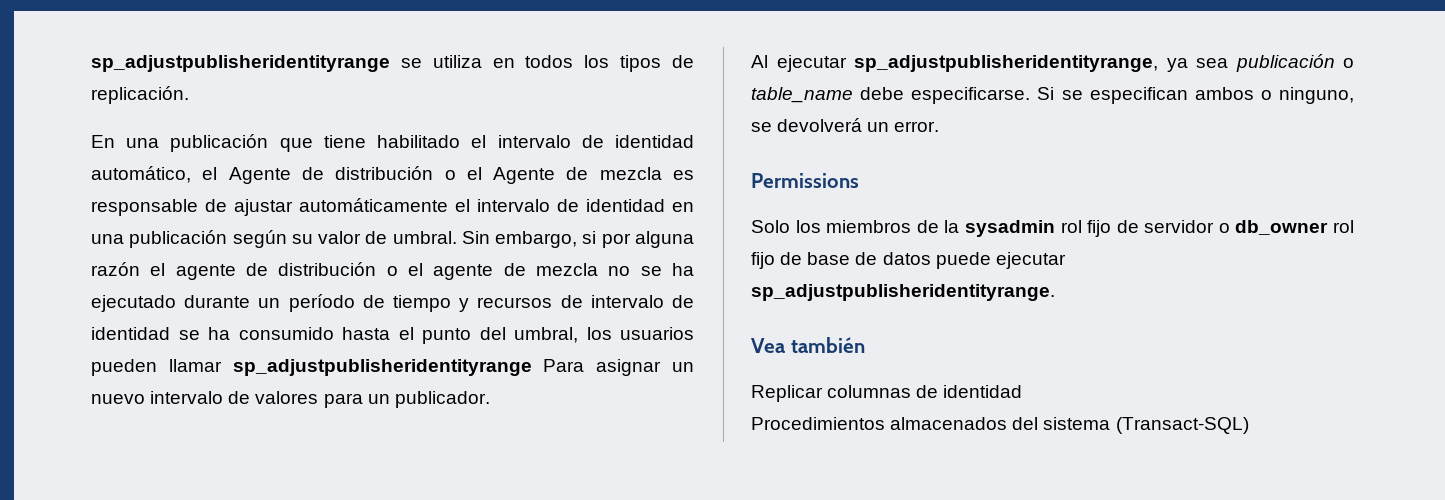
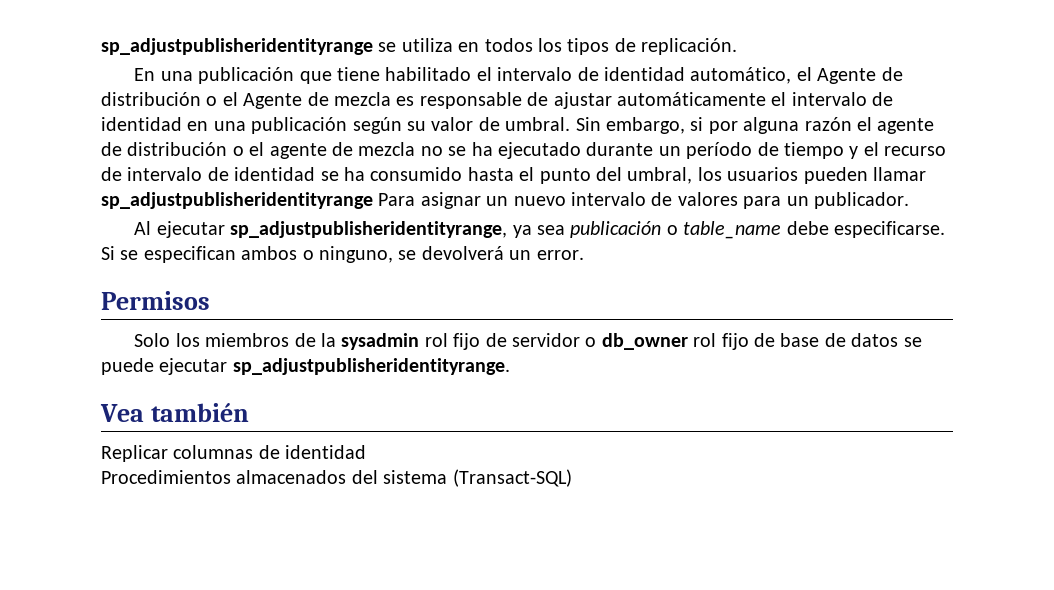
- Sin embargo, si por alguna razón el agente de distribución o el agente de mezcla no se ha ejecutado durante un período de tiempo y recursos de intervalo de identidad se ha consumido hasta el punto del umbral, los usuarios pueden llamar sp_adjustpublisheridentityrange Para asignar un nuevo intervalo de valores para un publicador.
+ Sin embargo, si por alguna razón el agente de distribución o el agente de mezcla no se ha ejecutado durante un período de tiempo y el recurso de intervalo de identidad se ha consumido hasta el punto del umbral, los usuarios pueden llamar sp_adjustpublisheridentityrange Para asignar un nuevo intervalo de valores para un publicador.
- Permissions
+ Permisos
- Solo los miembros de la sysadmin rol fijo de servidor o db_owner rol fijo de base de datos puede ejecutar sp_adjustpublisheridentityrange.
+ Solo los miembros de la sysadmin rol fijo de servidor o db_owner rol fijo de base de datos se puede ejecutar sp_adjustpublisheridentityrange.

